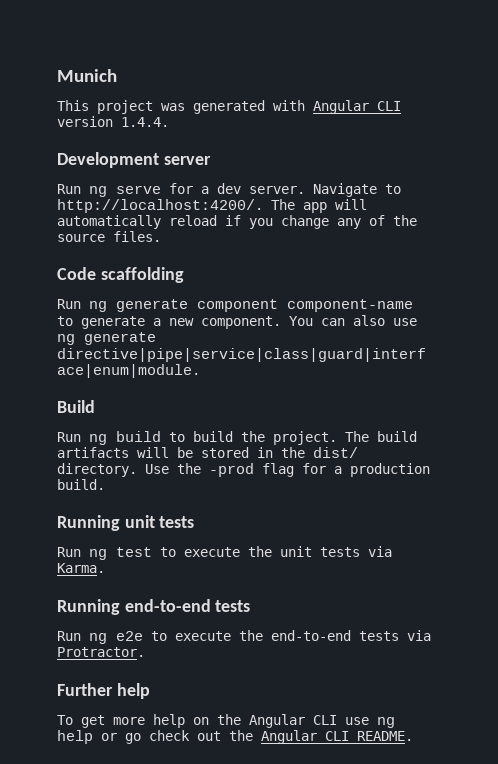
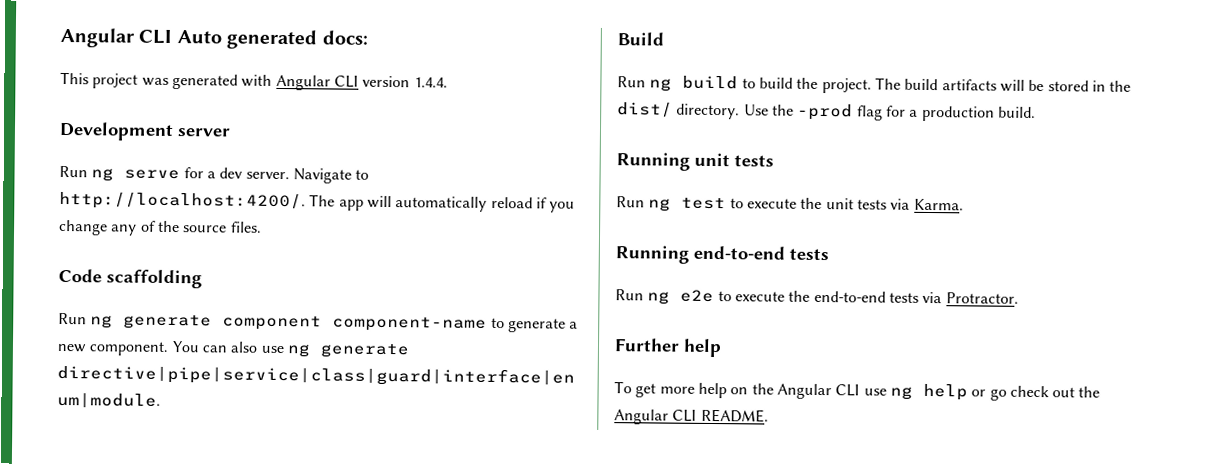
- Munich
+ Angular CLI Auto generated docs:

